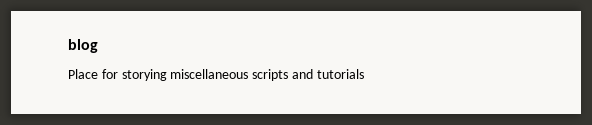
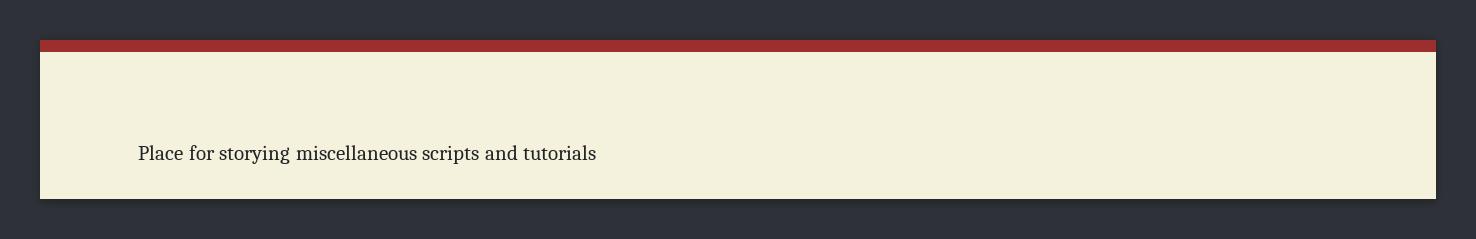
- blog

